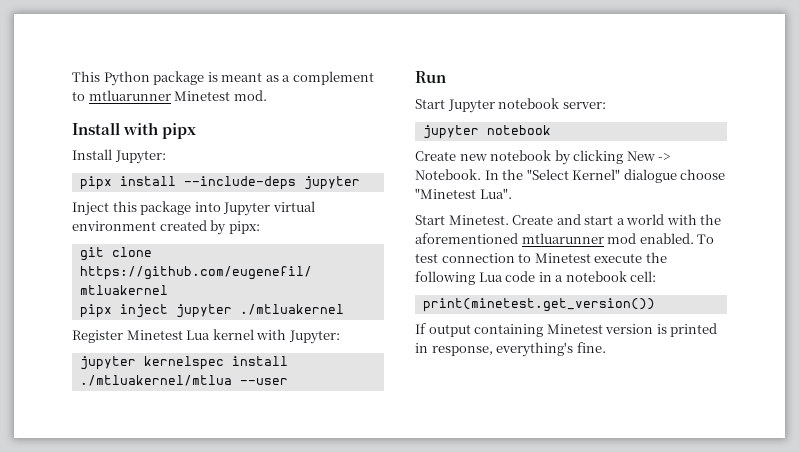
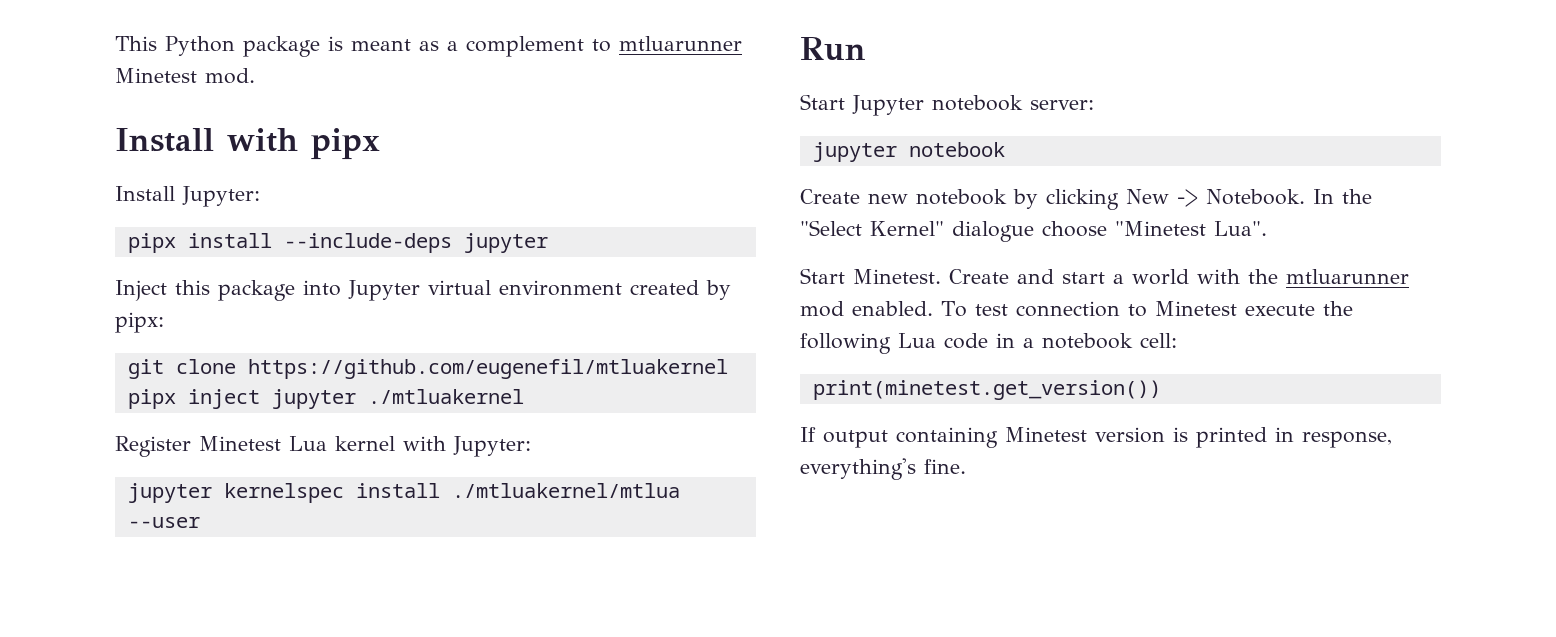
- Create and start a world with the aforementioned mtluarunner mod enabled.
+ Create and start a world with the mtluarunner mod enabled.

